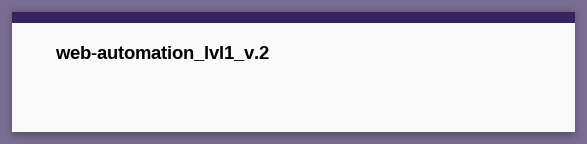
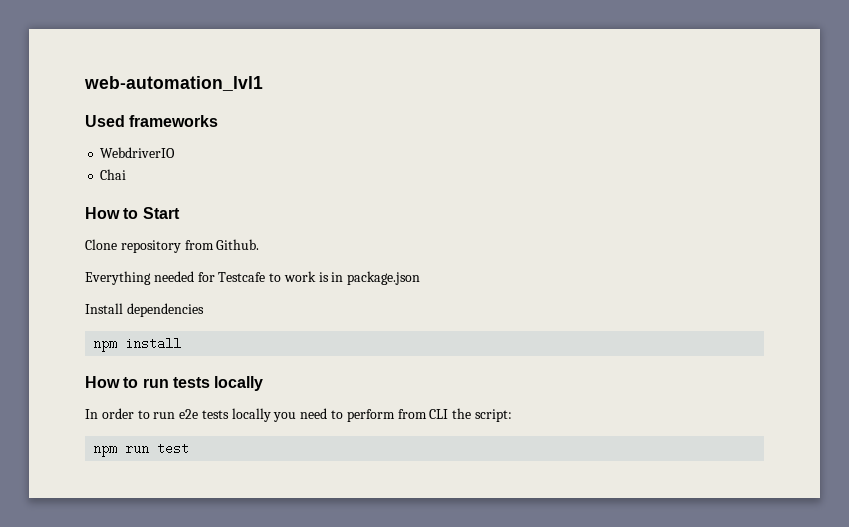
- web-automation_lvl1_v.2
+ web-automation_lvl1
+ Used frameworks
+ WebdriverIO
+ Chai
+ How to Start
+ Clone repository from Github.
+ Everything needed for Testcafe to work is in package.json
+ Install dependencies
+ npm install
+ How to run tests locally
+ In order to run e2e tests locally you need to perform from CLI the script:
+ npm run test

